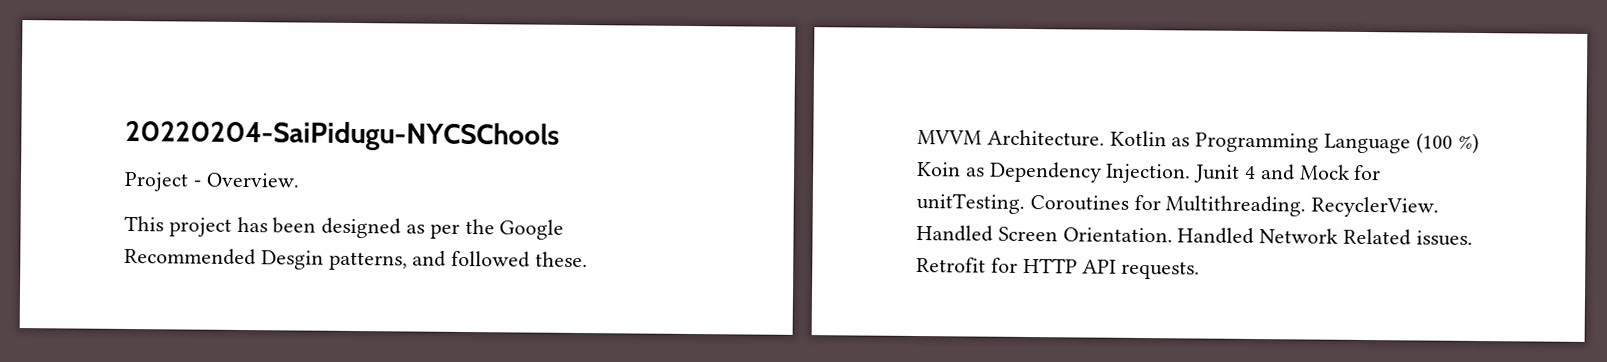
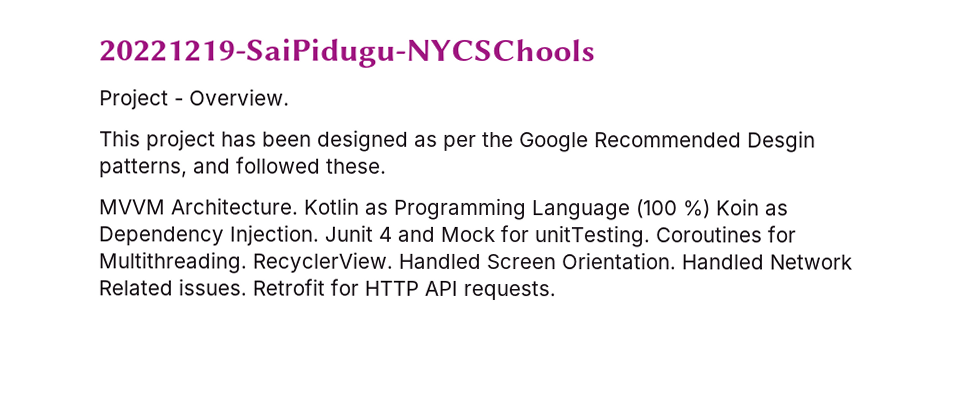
- 20220204-SaiPidugu-NYCSChools
+ 20221219-SaiPidugu-NYCSChools

